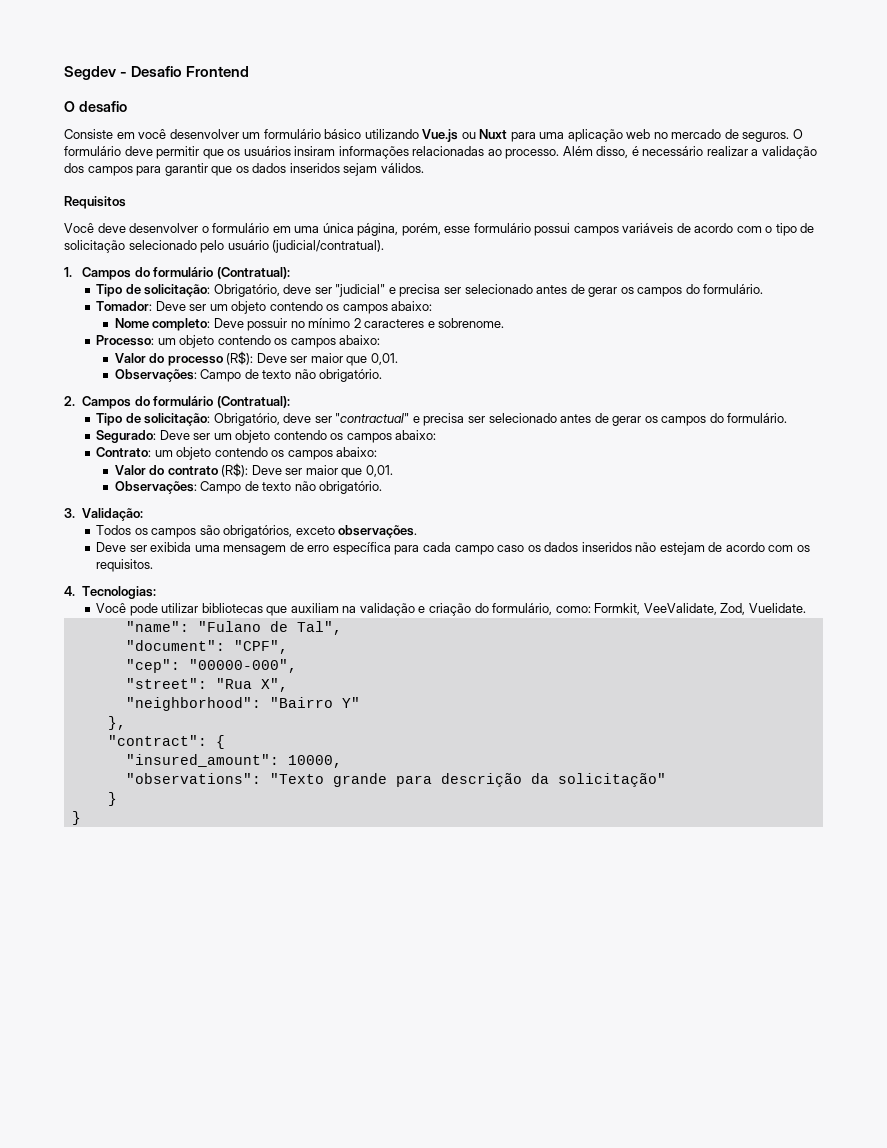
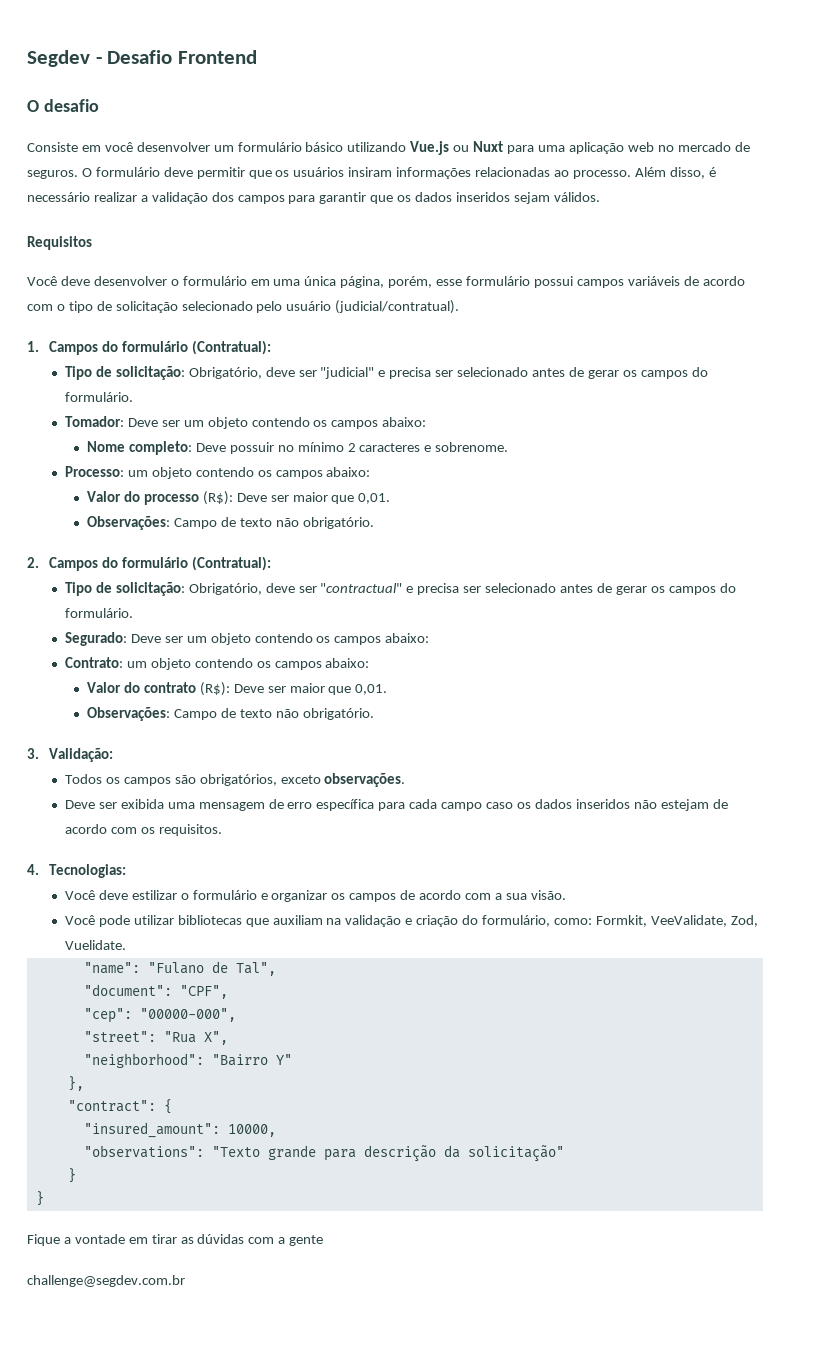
+ Você deve estilizar o formulário e organizar os campos de acordo com a sua visão.
+ Fique a vontade em tirar as dúvidas com a gente
+ challenge@segdev.com.br

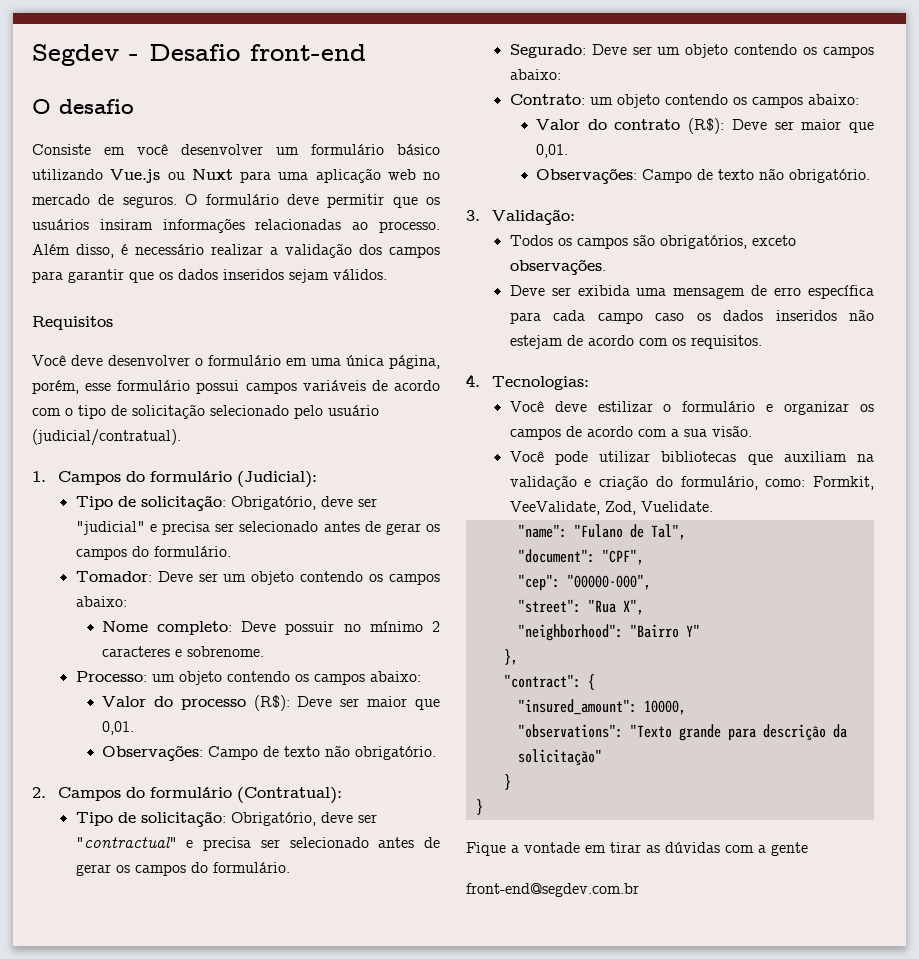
- Segdev - Desafio Frontend
+ Segdev - Desafio front-end
- 1. Campos do formulário (Contratual):
+ 1. Campos do formulário (Judicial):
- challenge@segdev.com.br
+ front-end@segdev.com.br

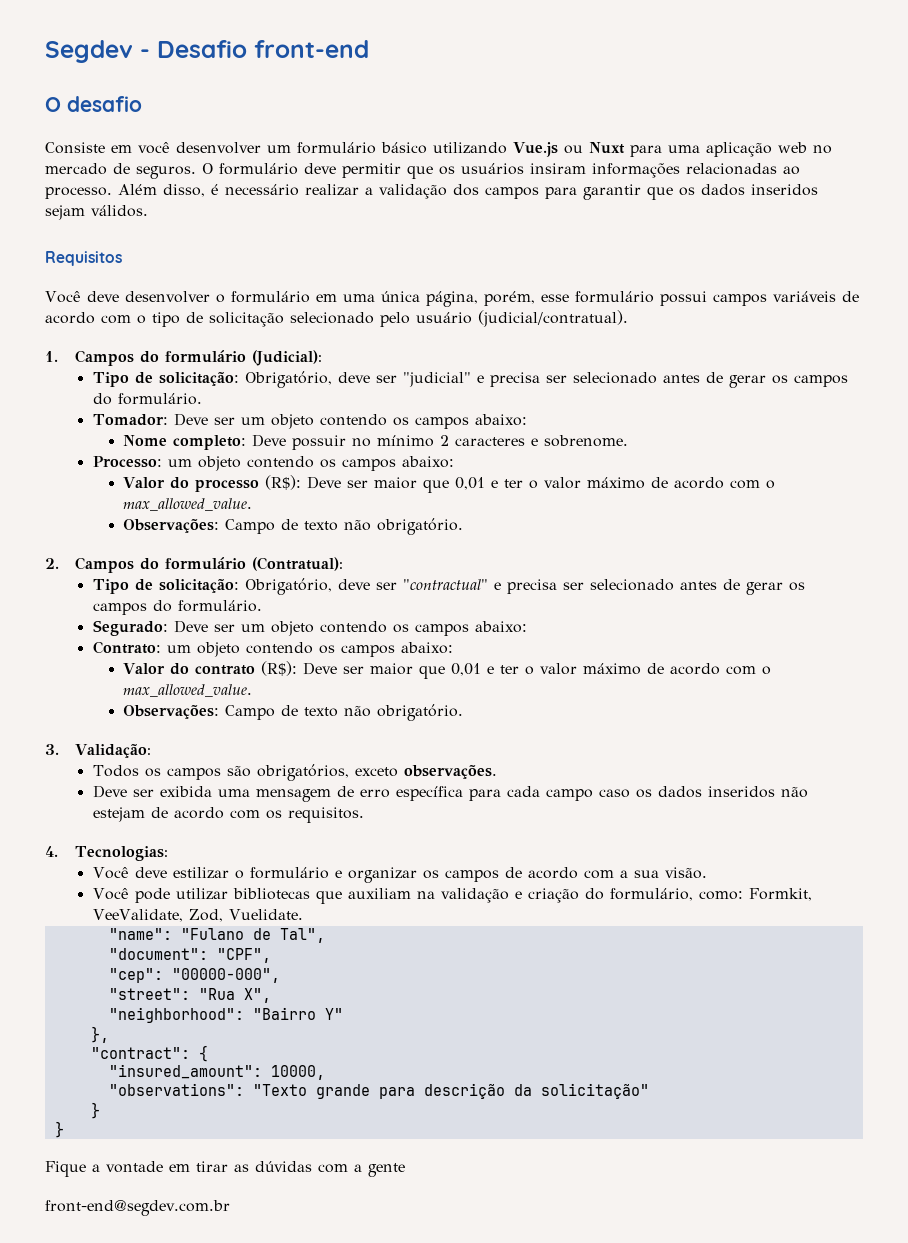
- Valor do processo (R$): Deve ser maior que 0,01.
+ Valor do processo (R$): Deve ser maior que 0,01 e ter o valor máximo de acordo com o max_allowed_value.
- Valor do contrato (R$): Deve ser maior que 0,01.
+ Valor do contrato (R$): Deve ser maior que 0,01 e ter o valor máximo de acordo com o max_allowed_value.

